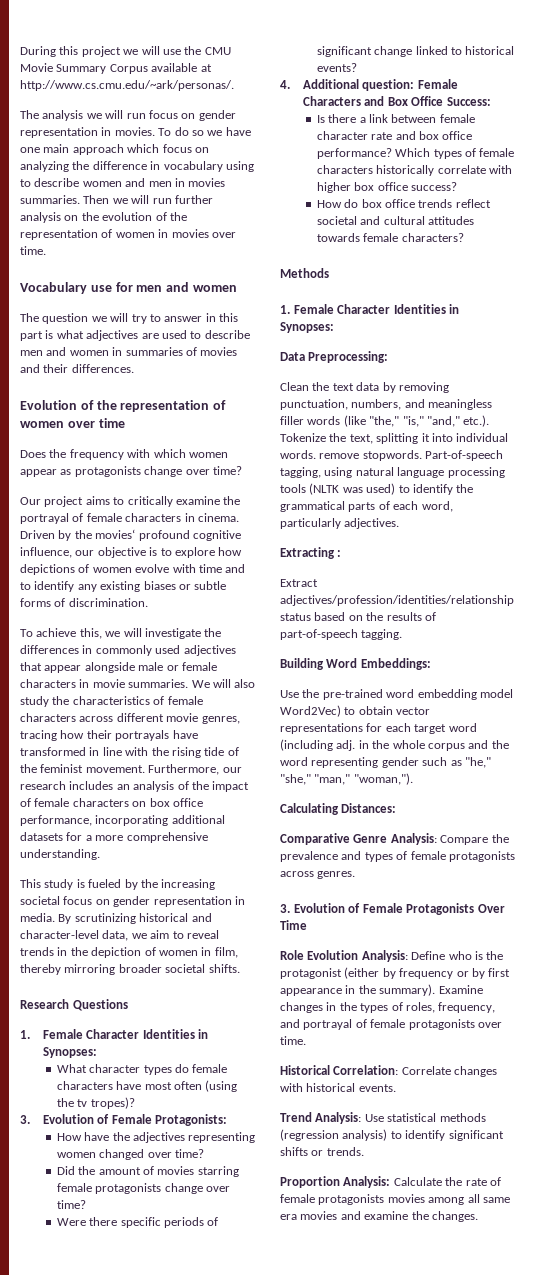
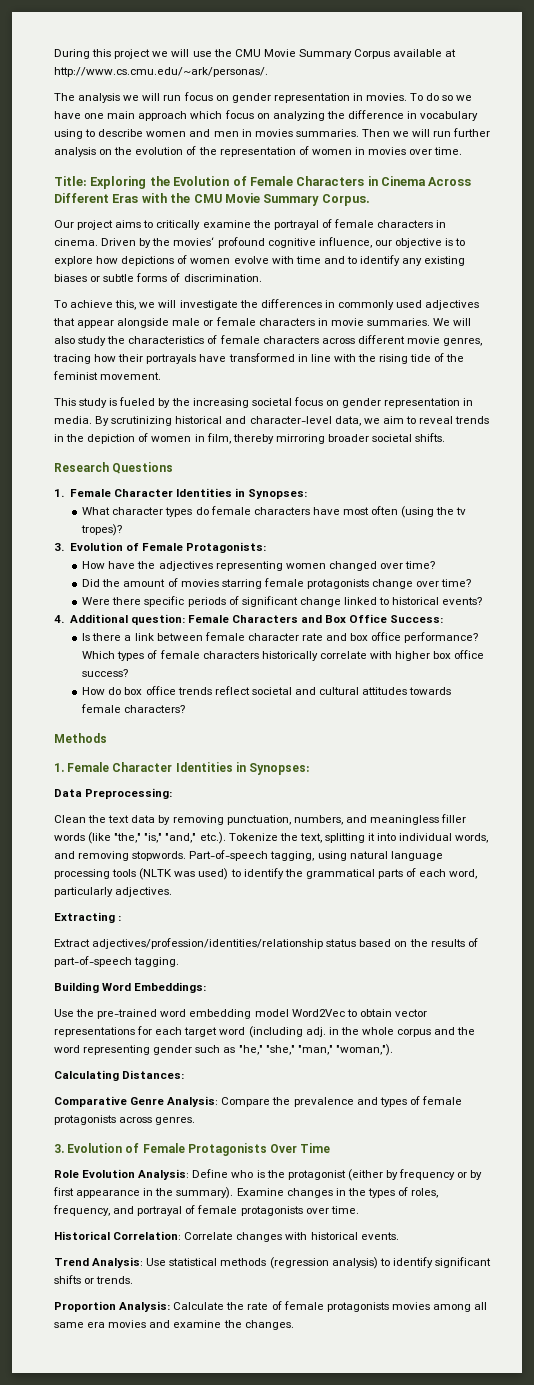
- Vocabulary use for men and women
- The question we will try to answer in this part is what adjectives are used to describe men and women in summaries of movies and their differences.
- Evolution of the representation of women over time
- Does the frequency with which women appear as protagonists change over time?
+ Title: Exploring the Evolution of Female Characters in Cinema Across Different Eras with the CMU Movie Summary Corpus.
- Furthermore, our research includes an analysis of the impact of female characters on box office performance, incorporating additional datasets for a more comprehensive understanding.
- Clean the text data by removing punctuation, numbers, and meaningless filler words (like "the," "is," "and," etc.). Tokenize the text, splitting it into individual words. remove stopwords.
+ Clean the text data by removing punctuation, numbers, and meaningless filler words (like "the," "is," "and," etc.). Tokenize the text, splitting it into individual words, and removing stopwords.
- Use the pre-trained word embedding model Word2Vec) to obtain vector representations for each target word (including adj. in the whole corpus and the word representing gender such as "he," "she," "man," "woman,").
+ Use the pre-trained word embedding model Word2Vec to obtain vector representations for each target word (including adj. in the whole corpus and the word representing gender such as "he," "she," "man," "woman,").

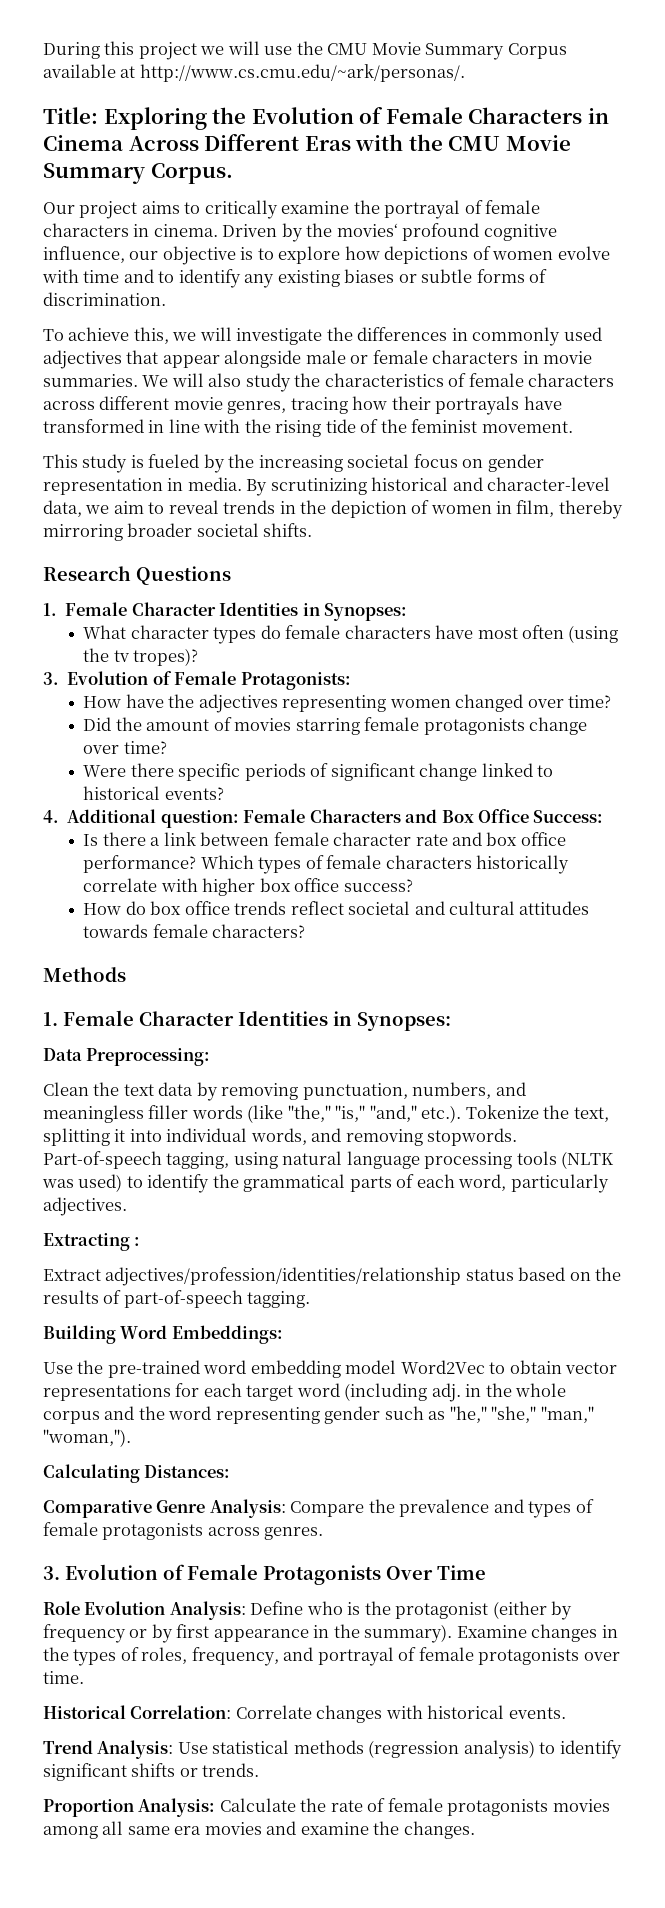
- The analysis we will run focus on gender representation in movies. To do so we have one main approach which focus on analyzing the difference in vocabulary using to describe women and men in movies summaries. Then we will run further analysis on the evolution of the representation of women in movies over time.

